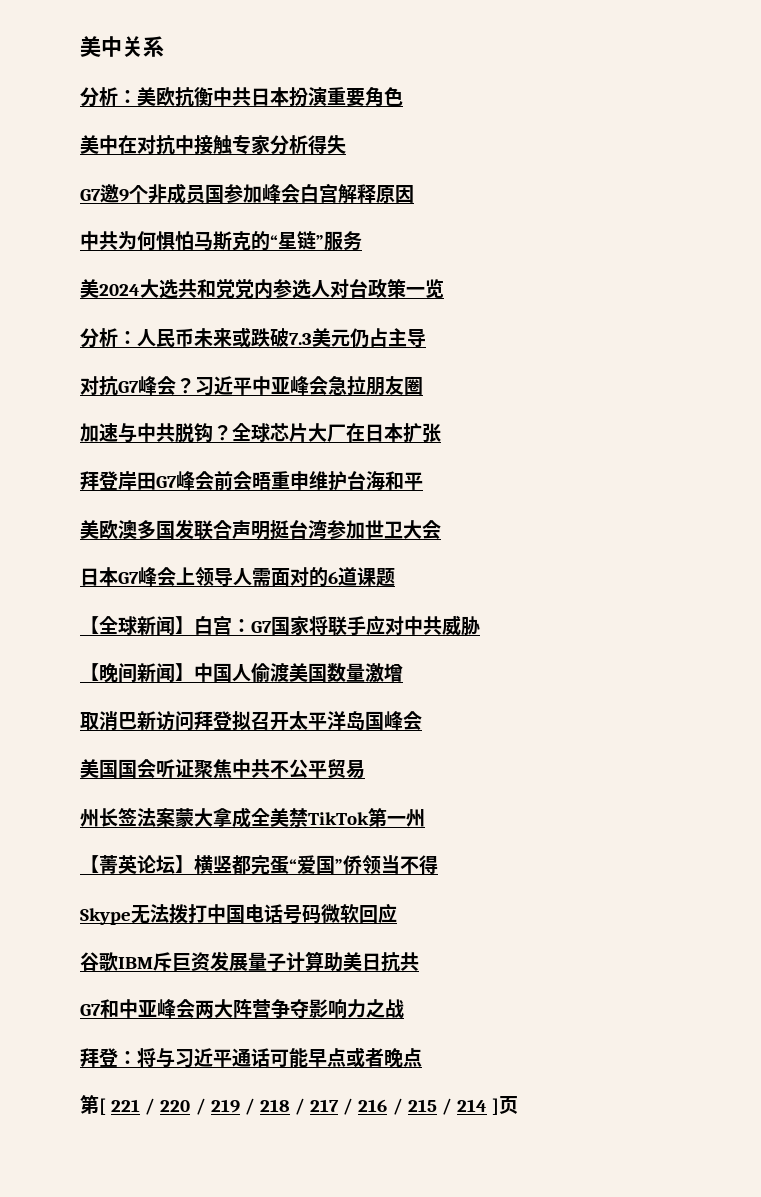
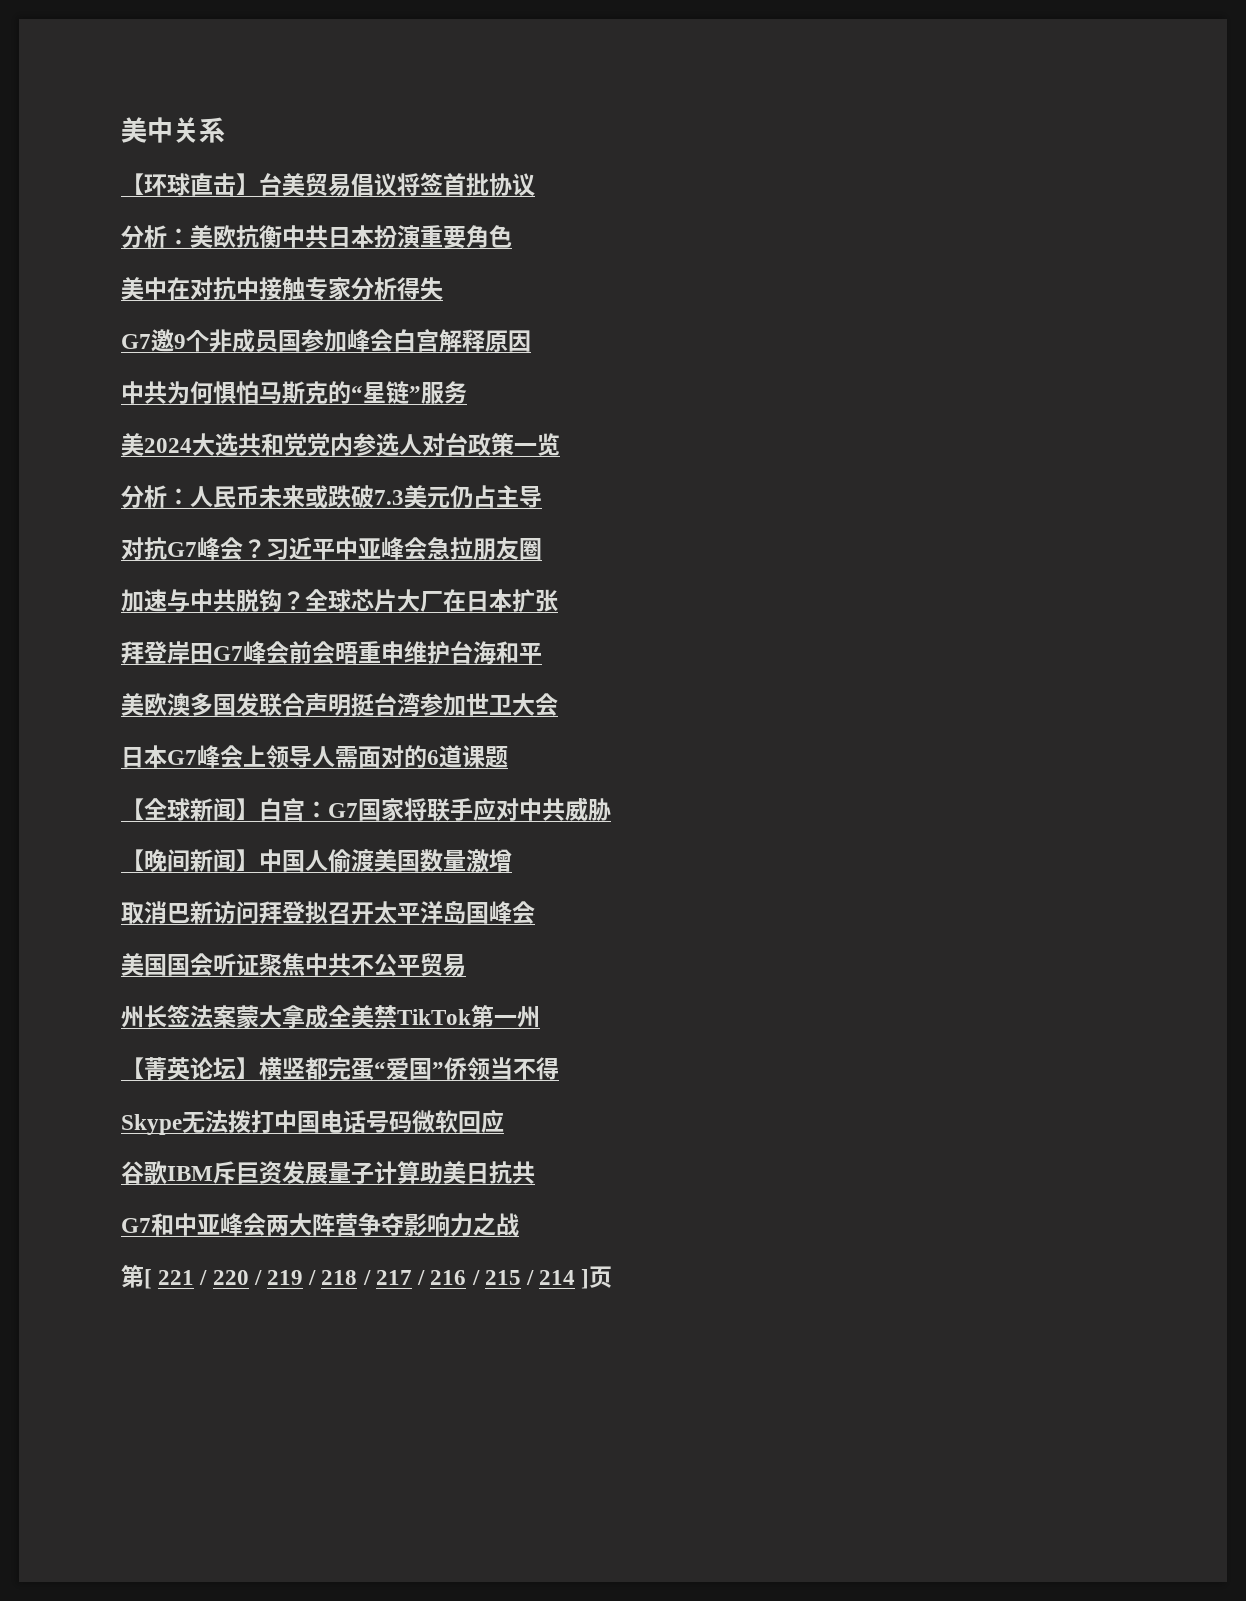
+ 【环球直击】台美贸易倡议将签首批协议
- 拜登：将与习近平通话可能早点或者晚点

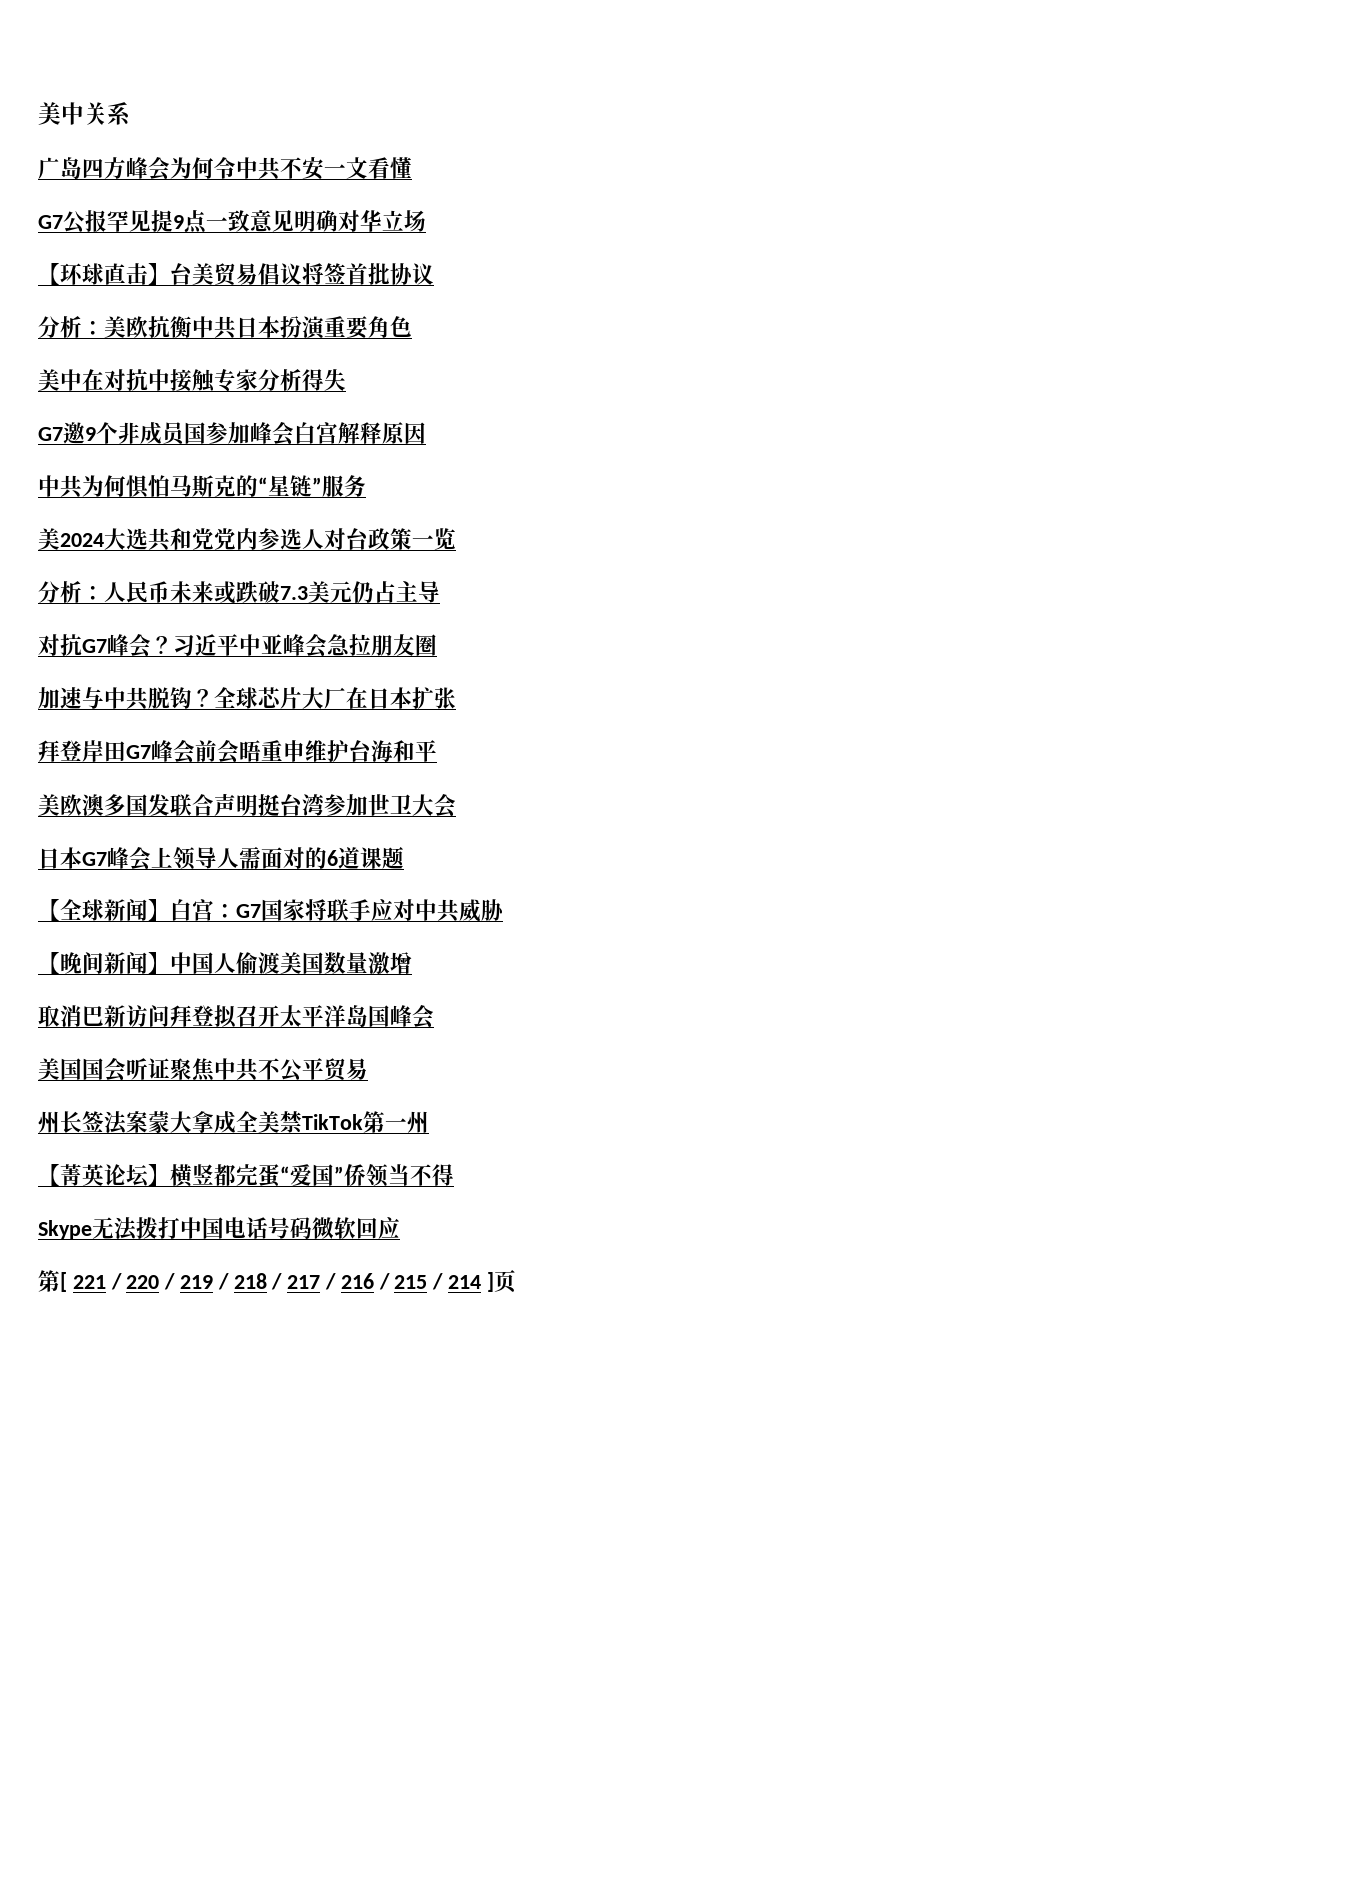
+ 广岛四方峰会为何令中共不安一文看懂
+ G7公报罕见提9点一致意见明确对华立场
- 谷歌IBM斥巨资发展量子计算助美日抗共
- G7和中亚峰会两大阵营争夺影响力之战

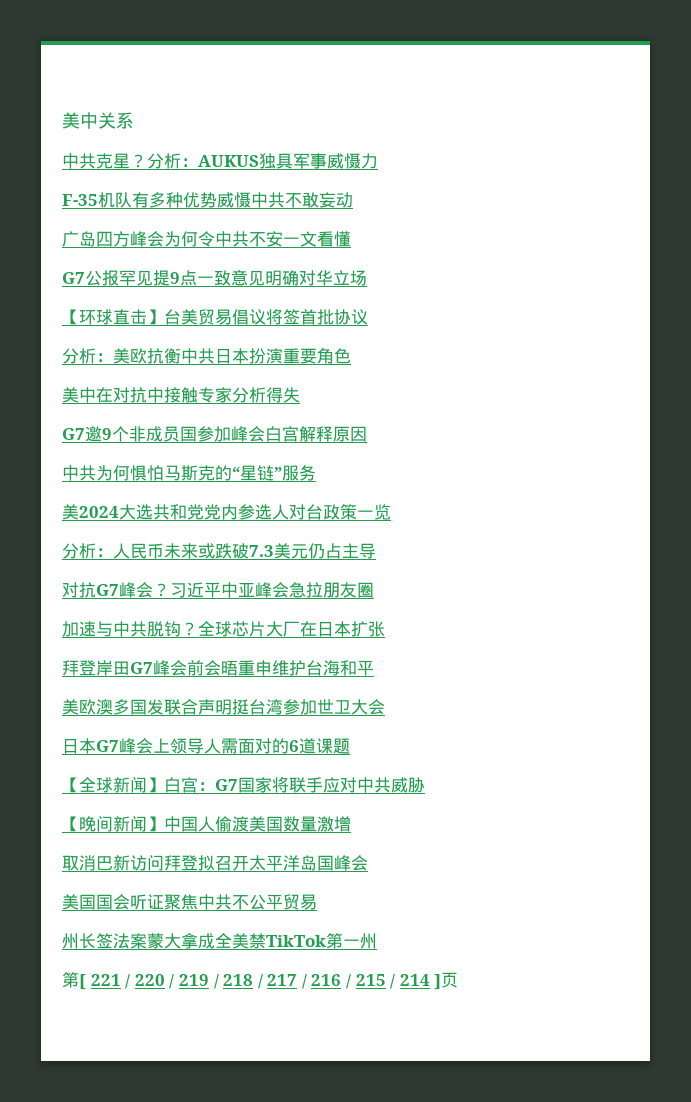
+ 中共克星？分析：AUKUS独具军事威慑力
+ F-35机队有多种优势威慑中共不敢妄动
- 【菁英论坛】横竖都完蛋“爱国”侨领当不得
- Skype无法拨打中国电话号码微软回应

